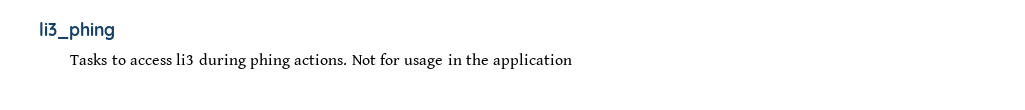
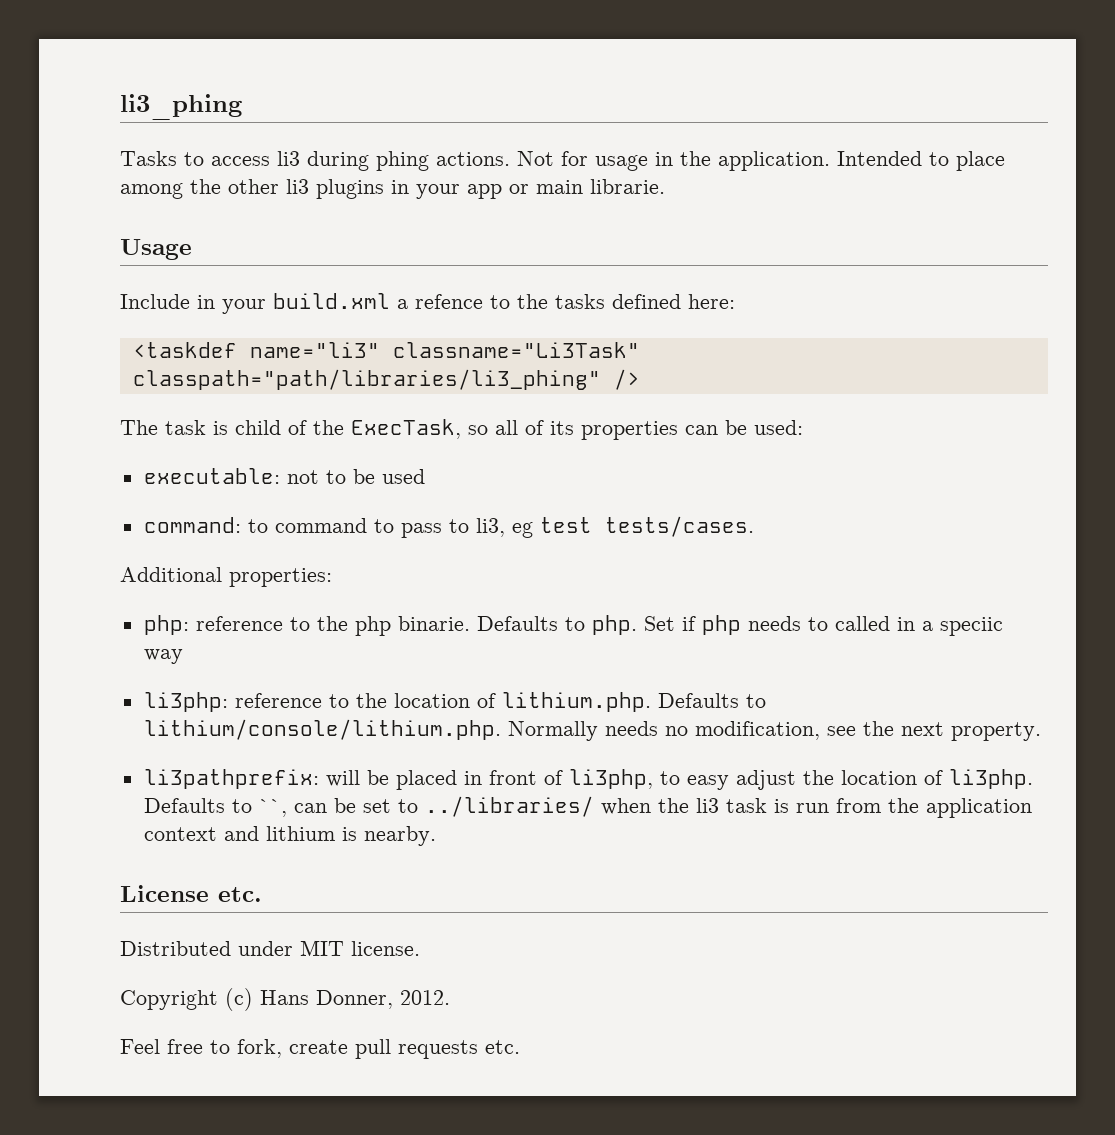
- Not for usage in the application
+ Not for usage in the application. Intended to place among the other li3 plugins in your app or main librarie.
+ Usage
+ Include in your build.xml a refence to the tasks defined here:
+ <taskdef name="li3" classname="Li3Task" classpath="path/libraries/li3_phing" />
+ The task is child of the ExecTask, so all of its properties can be used:
+ executable: not to be used
+ command: to command to pass to li3, eg test tests/cases.
+ Additional properties:
+ php: reference to the php binarie. Defaults to php. Set if php needs to called in a speciic way
+ li3php: reference to the location of lithium.php. Defaults to lithium/console/lithium.php. Normally needs no modification, see the next property.
+ li3pathprefix: will be placed in front of li3php, to easy adjust the location of li3php. Defaults to ``, can be set to ../libraries/ when the li3 task is run from the application context and lithium is nearby.
+ License etc.
+ Distributed under MIT license.
+ Copyright (c) Hans Donner, 2012.
+ Feel free to fork, create pull requests etc.

